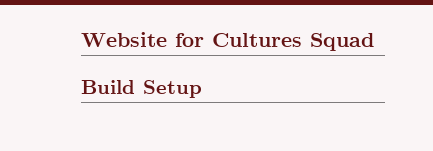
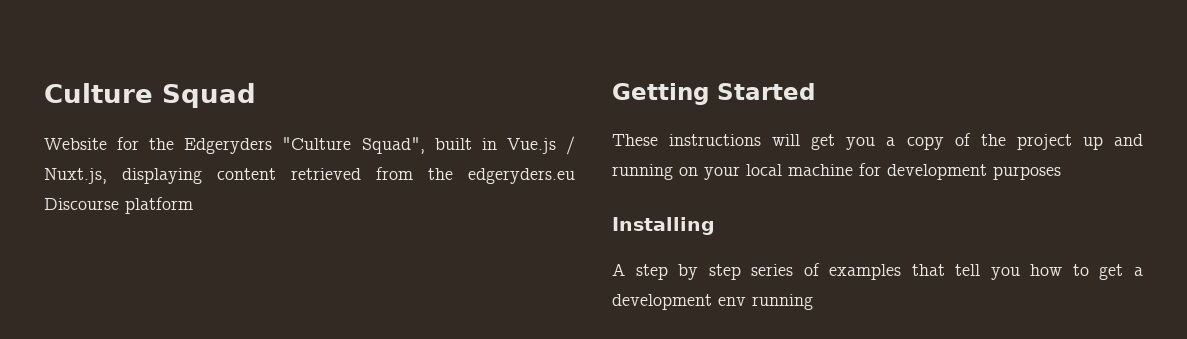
- Website for Cultures Squad
- Build Setup
+ Culture Squad
+ Website for the Edgeryders "Culture Squad", built in Vue.js / Nuxt.js, displaying content retrieved from the edgeryders.eu Discourse platform
+ Getting Started
+ These instructions will get you a copy of the project up and running on your local machine for development purposes
+ Installing
+ A step by step series of examples that tell you how to get a development env running

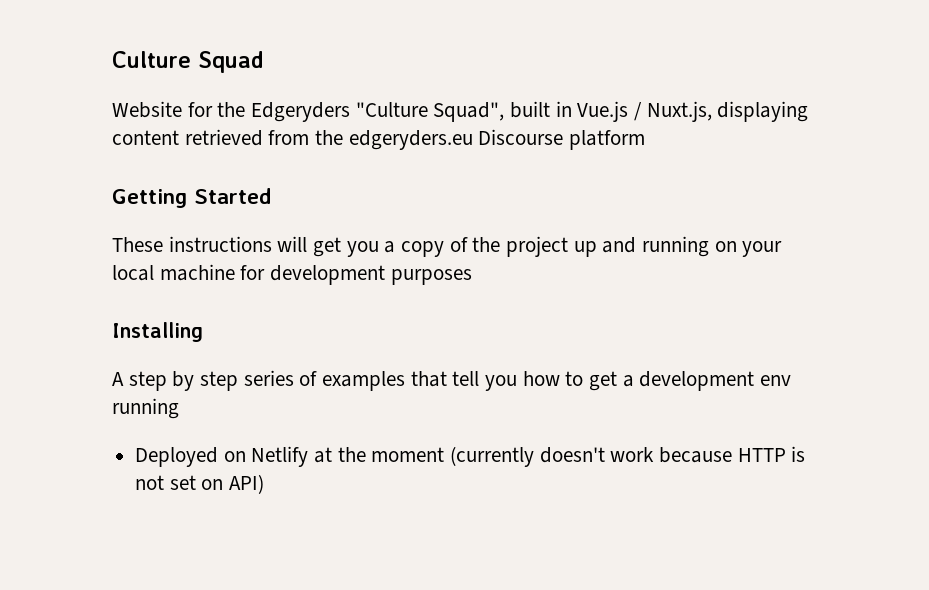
+ Deployed on Netlify at the moment (currently doesn't work because HTTP is not set on API)

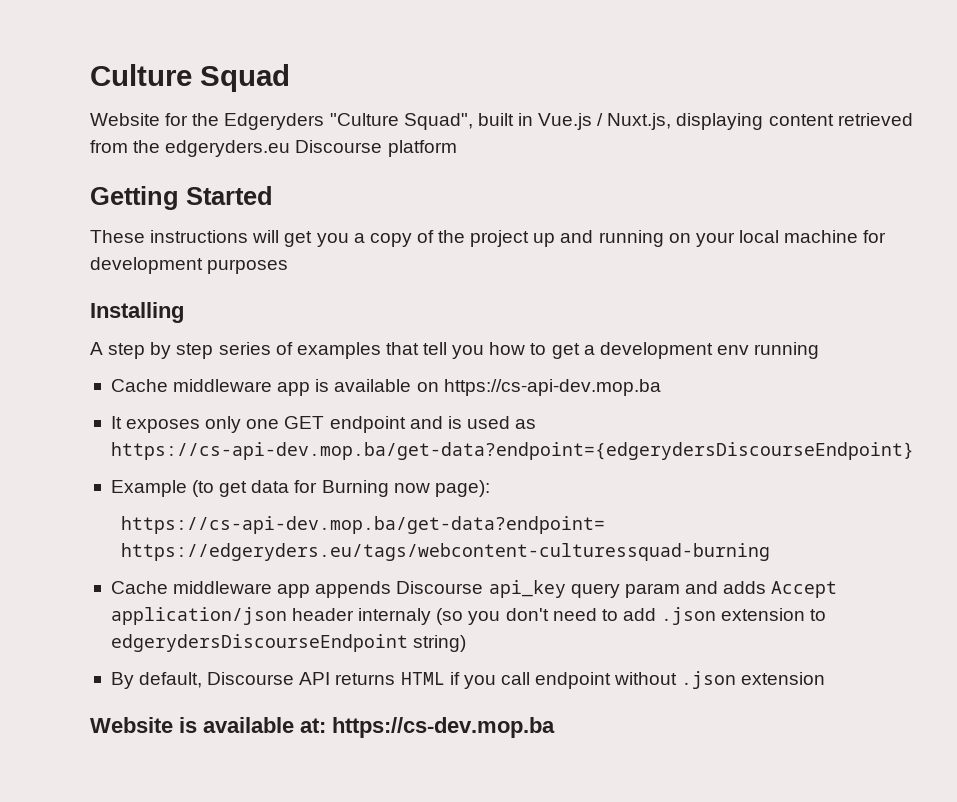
- Deployed on Netlify at the moment (currently doesn't work because HTTP is not set on API)
+ Cache middleware app is available on https://cs-api-dev.mop.ba
+ It exposes only one GET endpoint and is used as https://cs-api-dev.mop.ba/get-data?endpoint={edgerydersDiscourseEndpoint}
+ Example (to get data for Burning now page):
+ https://cs-api-dev.mop.ba/get-data?endpoint= https://edgeryders.eu/tags/webcontent-culturessquad-burning
+ Cache middleware app appends Discourse api_key query param and adds Accept application/json header internaly (so you don't need to add .json extension to edgerydersDiscourseEndpoint string)
+ By default, Discourse API returns HTML if you call endpoint without .json extension
+ Website is available at: https://cs-dev.mop.ba

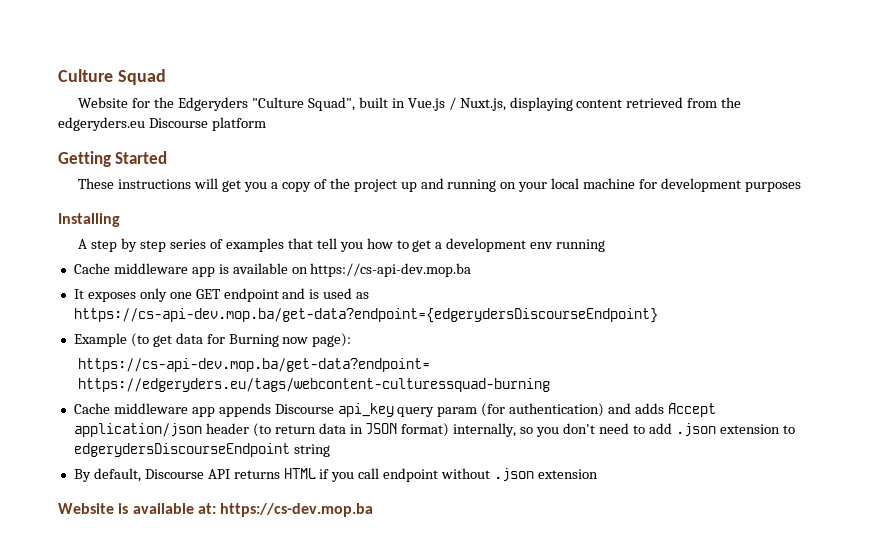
- Cache middleware app appends Discourse api_key query param and adds Accept application/json header internaly (so you don't need to add .json extension to edgerydersDiscourseEndpoint string)
+ Cache middleware app appends Discourse api_key query param (for authentication) and adds Accept application/json header (to return data in JSON format) internally, so you don't need to add .json extension to edgerydersDiscourseEndpoint string

